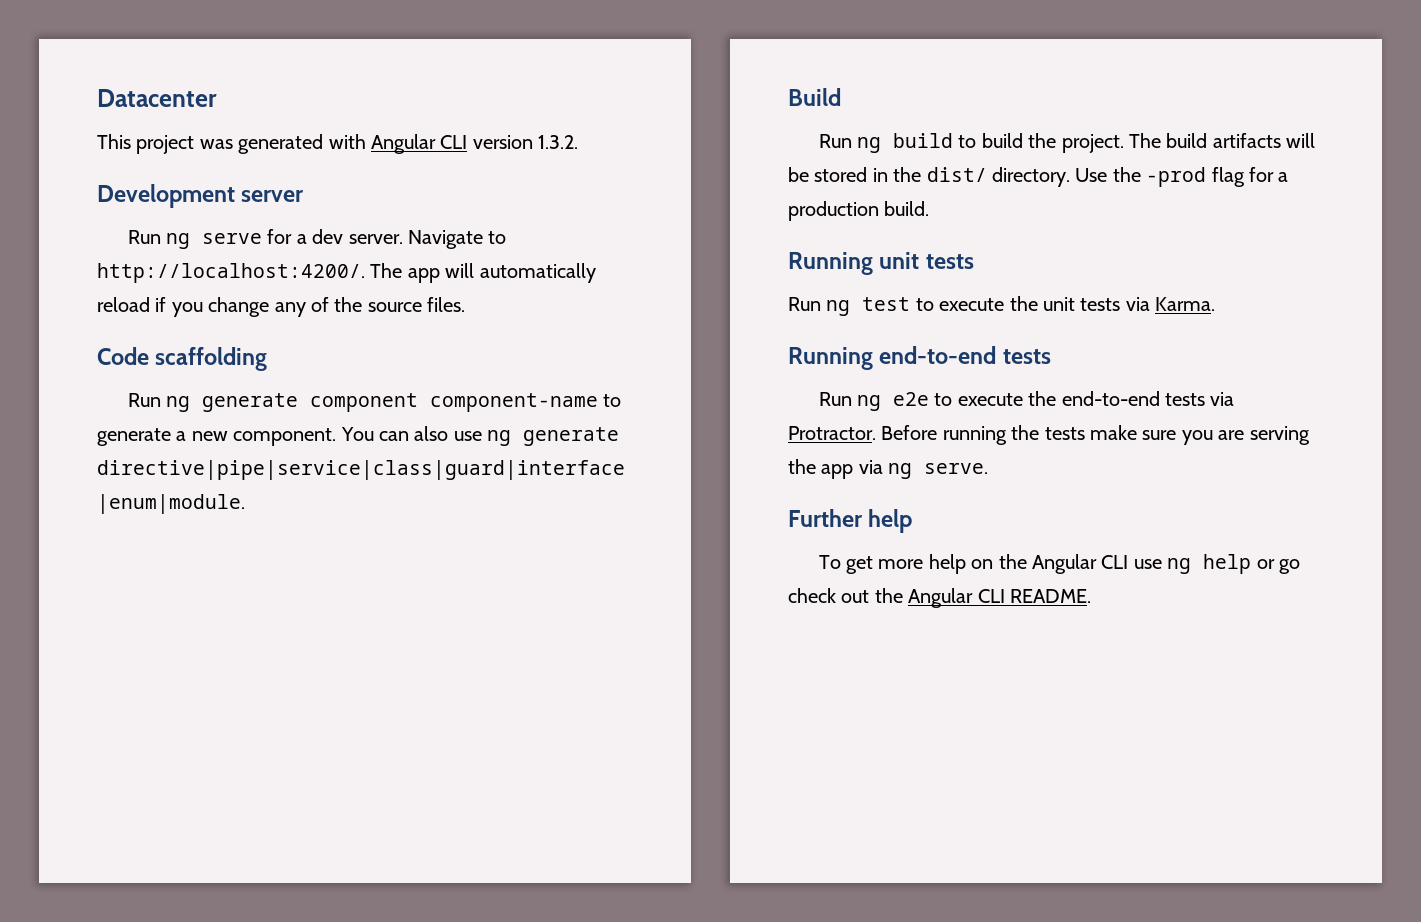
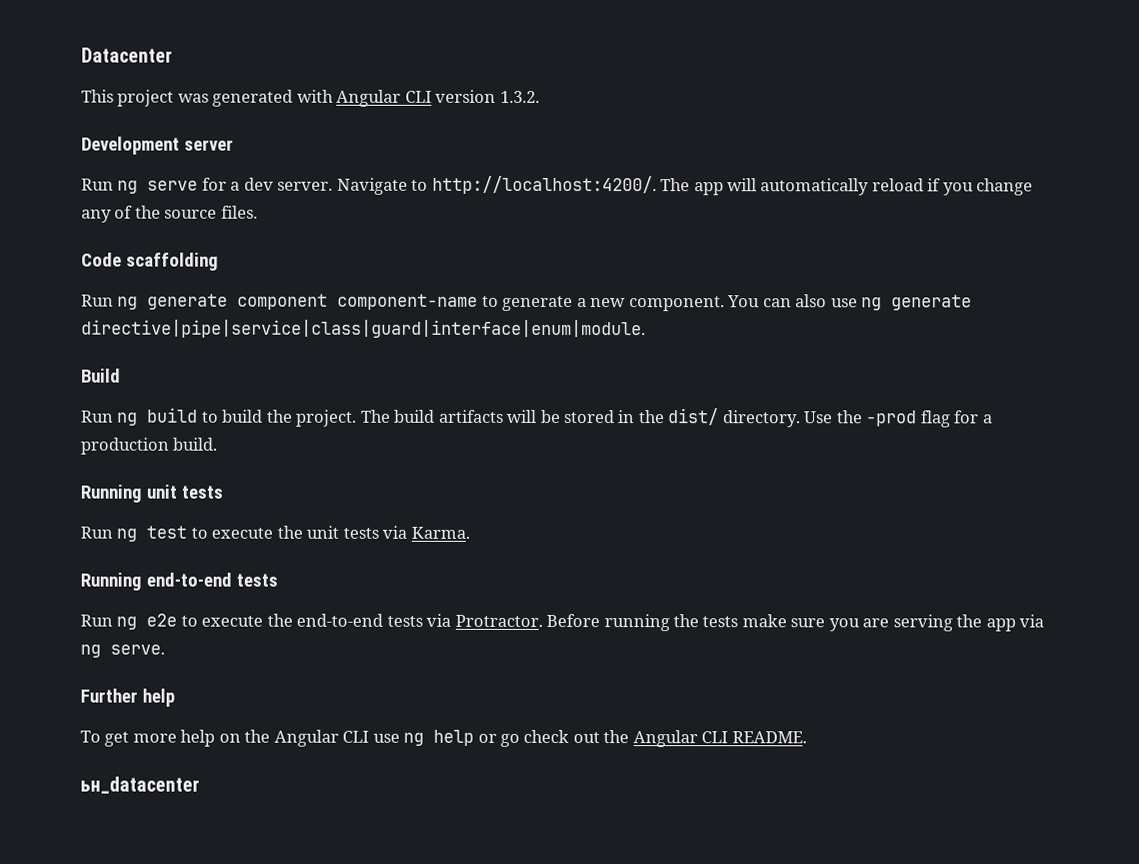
+ ьн_datacenter

